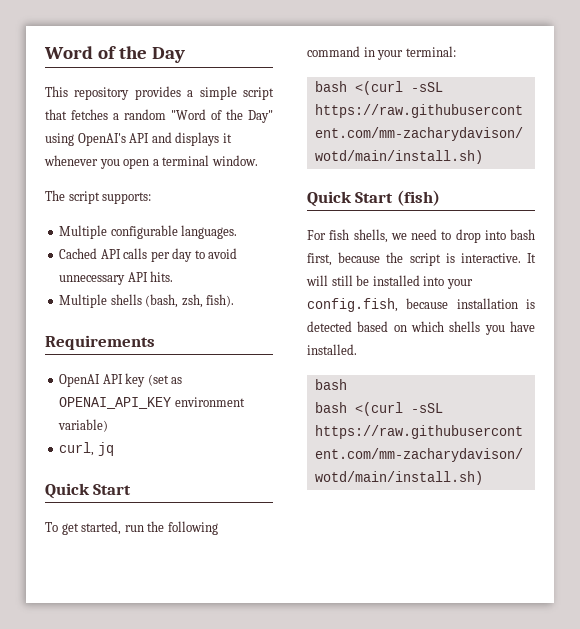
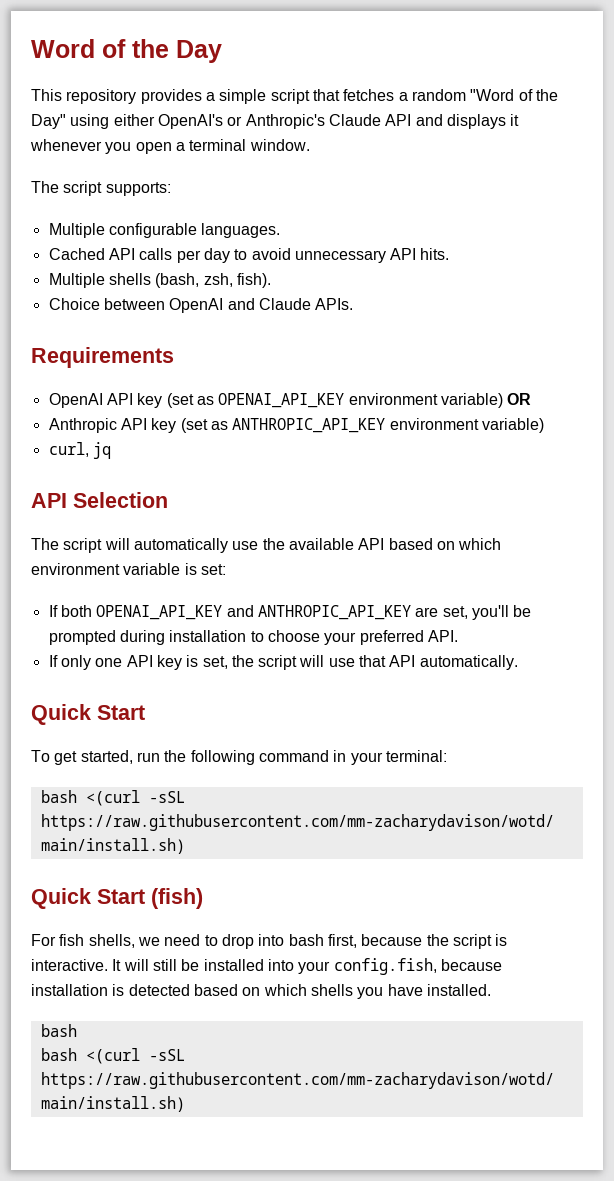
- This repository provides a simple script that fetches a random "Word of the Day" using OpenAI's API and displays it whenever you open a terminal window.
+ This repository provides a simple script that fetches a random "Word of the Day" using either OpenAI's or Anthropic's Claude API and displays it whenever you open a terminal window.
+ Choice between OpenAI and Claude APIs.
- OpenAI API key (set as OPENAI_API_KEY environment variable)
+ OpenAI API key (set as OPENAI_API_KEY environment variable) OR
+ Anthropic API key (set as ANTHROPIC_API_KEY environment variable)
  curl, jq
+ API Selection
+ The script will automatically use the available API based on which environment variable is set:
+ If both OPENAI_API_KEY and ANTHROPIC_API_KEY are set, you'll be prompted during installation to choose your preferred API.
+ If only one API key is set, the script will use that API automatically.

